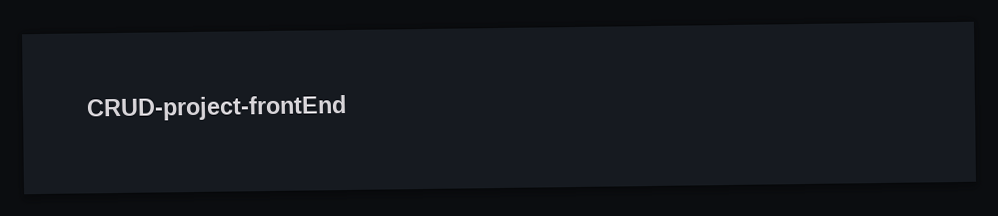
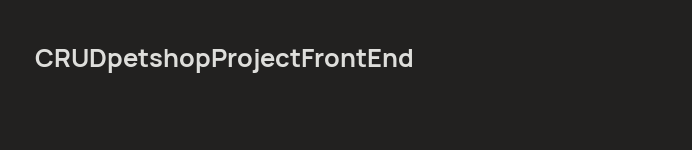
- CRUD-project-frontEnd
+ CRUDpetshopProjectFrontEnd

